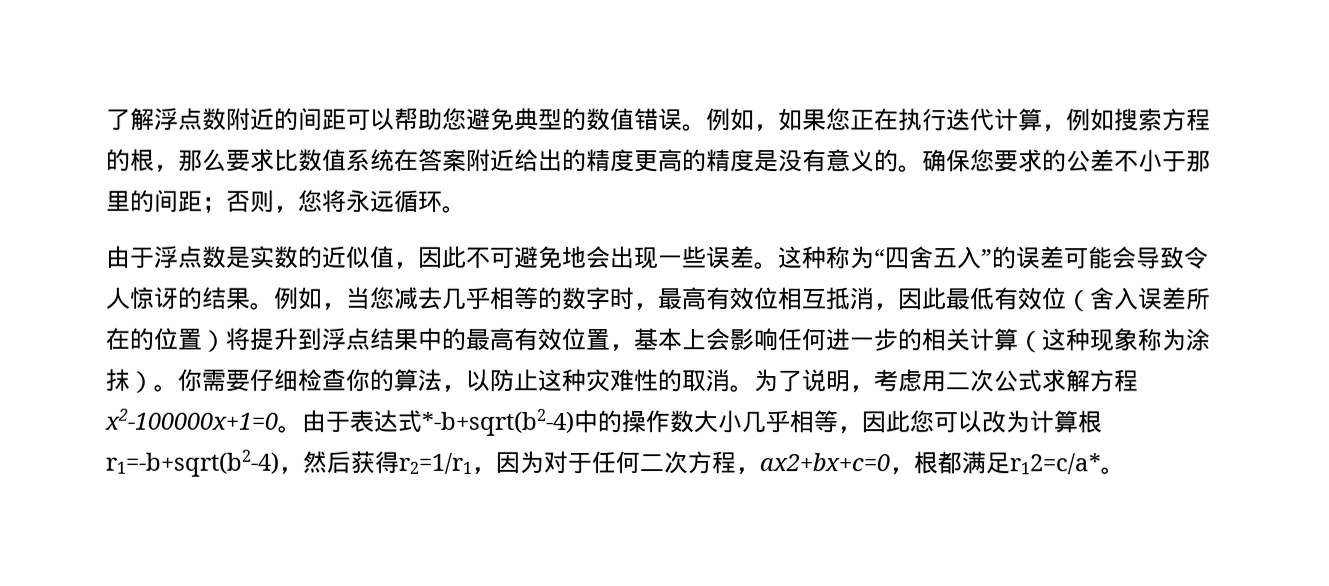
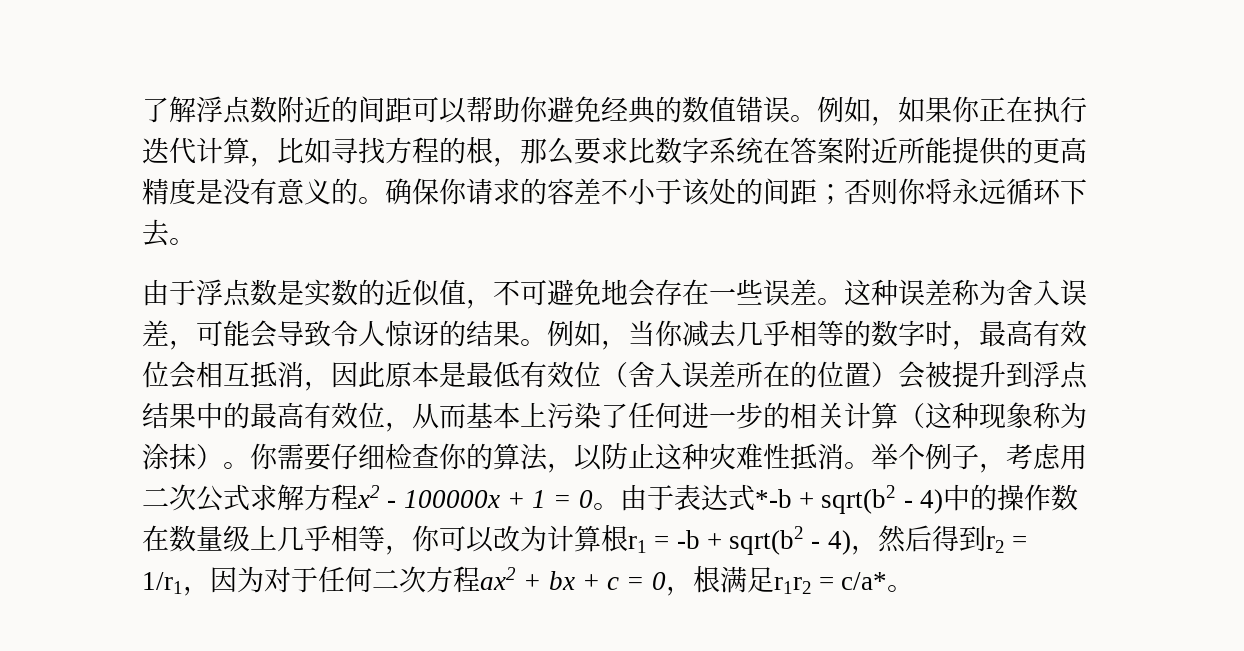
- 了解浮点数附近的间距可以帮助您避免典型的数值错误。
+ 了解浮点数附近的间距可以帮助你避免经典的数值错误。
- 例如，如果您正在执行迭代计算，例如搜索方程的根，那么要求比数值系统在答案附近给出的精度更高的精度是没有意义的。
+ 例如，如果你正在执行迭代计算，比如寻找方程的根，那么要求比数字系统在答案附近所能提供的更高精度是没有意义的。
- 确保您要求的公差不小于那里的间距；否则，您将永远循环。
+ 确保你请求的容差不小于该处的间距；否则你将永远循环下去。
- 由于浮点数是实数的近似值，因此不可避免地会出现一些误差。
+ 由于浮点数是实数的近似值，不可避免地会存在一些误差。
- 这种称为“四舍五入”的误差可能会导致令人惊讶的结果。
+ 这种误差称为舍入误差，可能会导致令人惊讶的结果。
- 例如，当您减去几乎相等的数字时，最高有效位相互抵消，因此最低有效位（舍入误差所在的位置）将提升到浮点结果中的最高有效位置，基本上会影响任何进一步的相关计算（这种现象称为涂抹）。
+ 例如，当你减去几乎相等的数字时，最高有效位会相互抵消，因此原本是最低有效位（舍入误差所在的位置）会被提升到浮点结果中的最高有效位，从而基本上污染了任何进一步的相关计算（这种现象称为涂抹）。
- 你需要仔细检查你的算法，以防止这种灾难性的取消。为了说明，考虑用二次公式求解方程x2-100000x+1=0。由于表达式*-b+sqrt(b2-4)中的操作数大小几乎相等，因此您可以改为计算根r1=-b+sqrt(b2-4)，然后获得r2=1/r1，因为对于任何二次方程，ax2+bx+c=0，根都满足r12=c/a*。
+ 你需要仔细检查你的算法，以防止这种灾难性抵消。举个例子，考虑用二次公式求解方程x2 - 100000x + 1 = 0。由于表达式*-b + sqrt(b2 - 4)中的操作数在数量级上几乎相等，你可以改为计算根r1 = -b + sqrt(b2 - 4)，然后得到r2 = 1/r1，因为对于任何二次方程ax2 + bx + c = 0，根满足r1r2 = c/a*。

